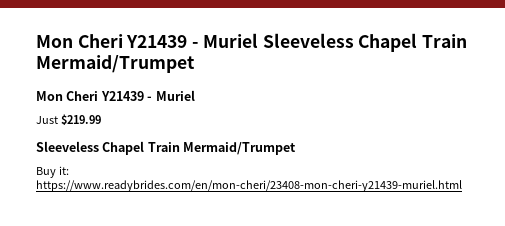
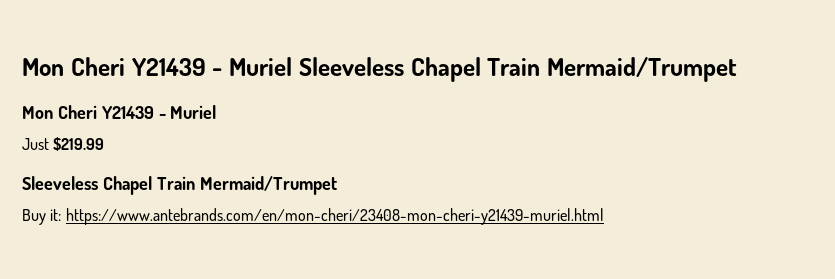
- Buy it: https://www.readybrides.com/en/mon-cheri/23408-mon-cheri-y21439-muriel.html
+ Buy it: https://www.antebrands.com/en/mon-cheri/23408-mon-cheri-y21439-muriel.html

